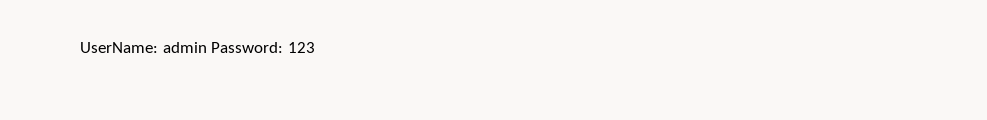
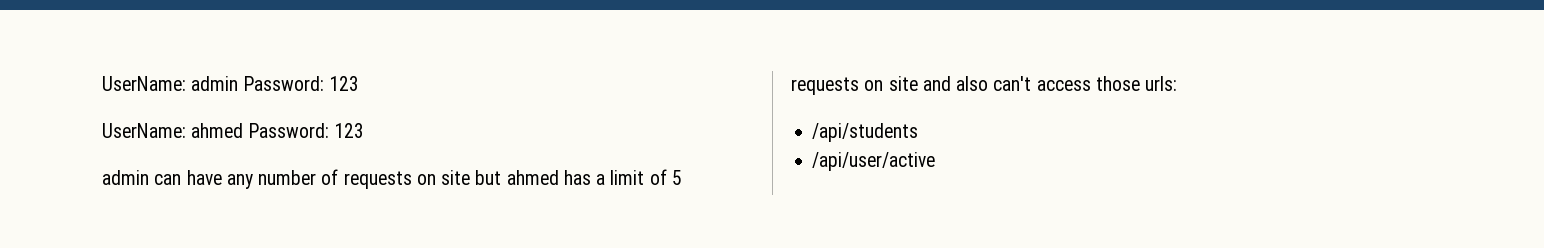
+ UserName: ahmed Password: 123
+ admin can have any number of requests on site but ahmed has a limit of 5 requests on site and also can't access those urls:
+ /api/students
+ /api/user/active

